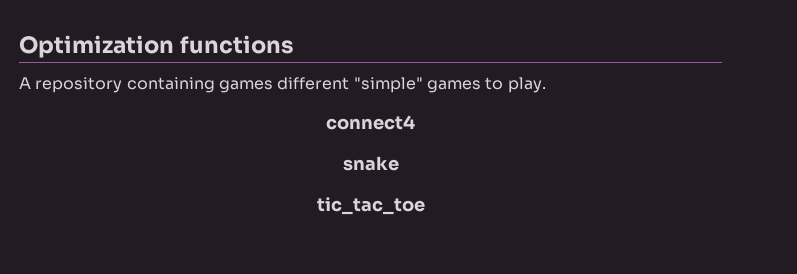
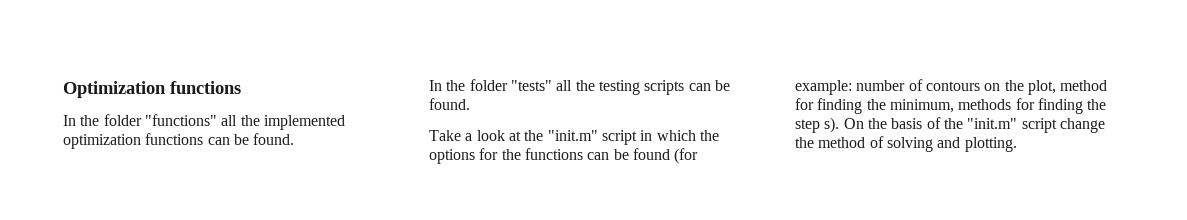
- A repository containing games different "simple" games to play.
- connect4
- snake
- tic_tac_toe
+ In the folder "functions" all the implemented optimization functions can be found.
+ In the folder "tests" all the testing scripts can be found.
+ Take a look at the "init.m" script in which the options for the functions can be found (for example: number of contours on the plot, method for finding the minimum, methods for finding the step s). On the basis of the "init.m" script change the method of solving and plotting.

